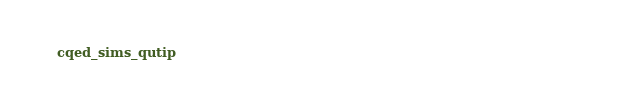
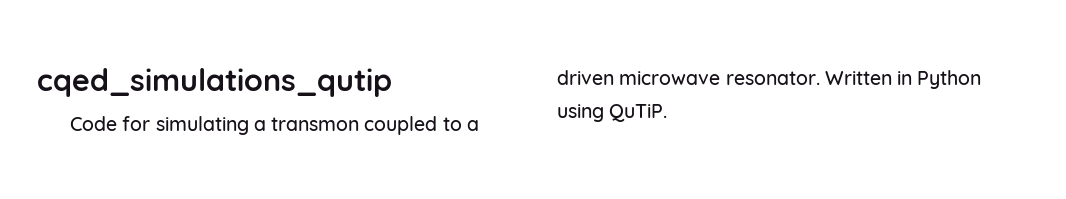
- cqed_sims_qutip
+ cqed_simulations_qutip
+ Code for simulating a transmon coupled to a driven microwave resonator. Written in Python using QuTiP.

